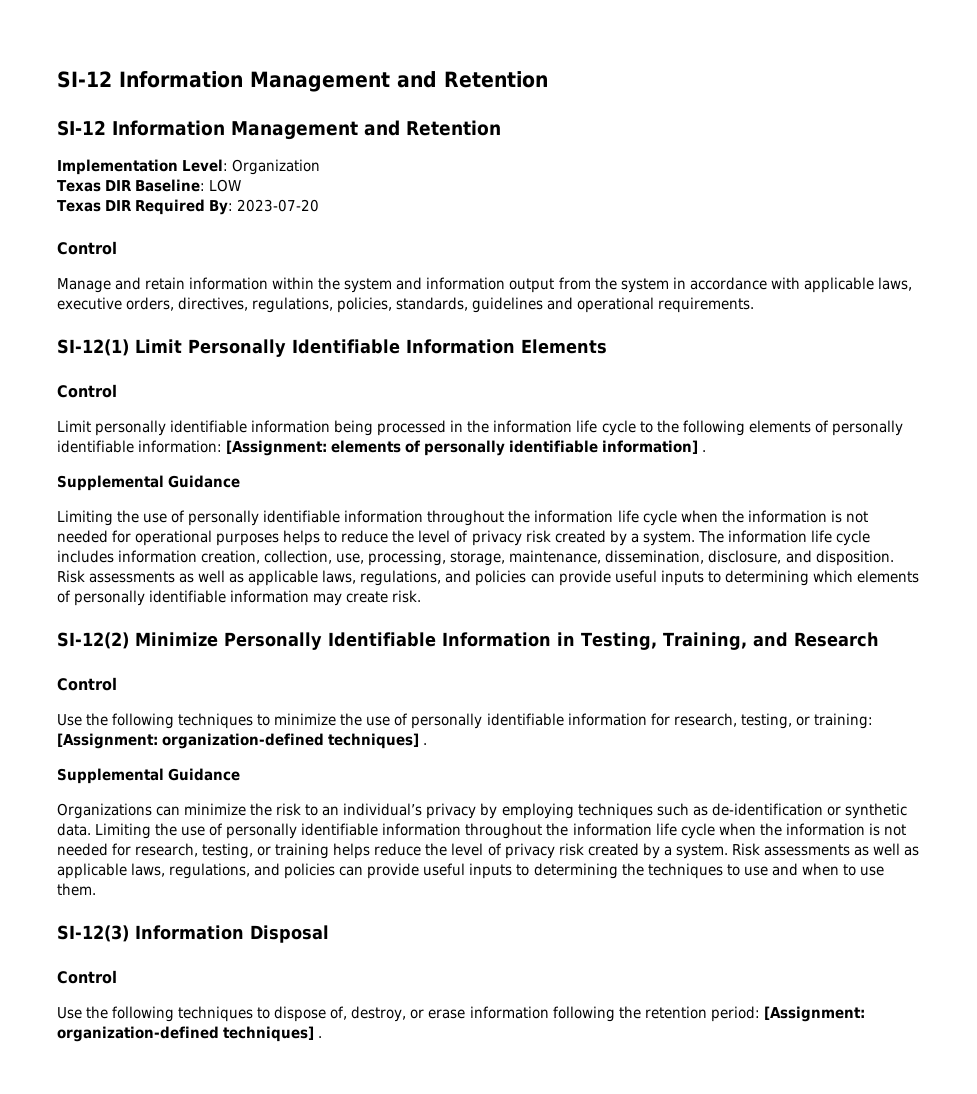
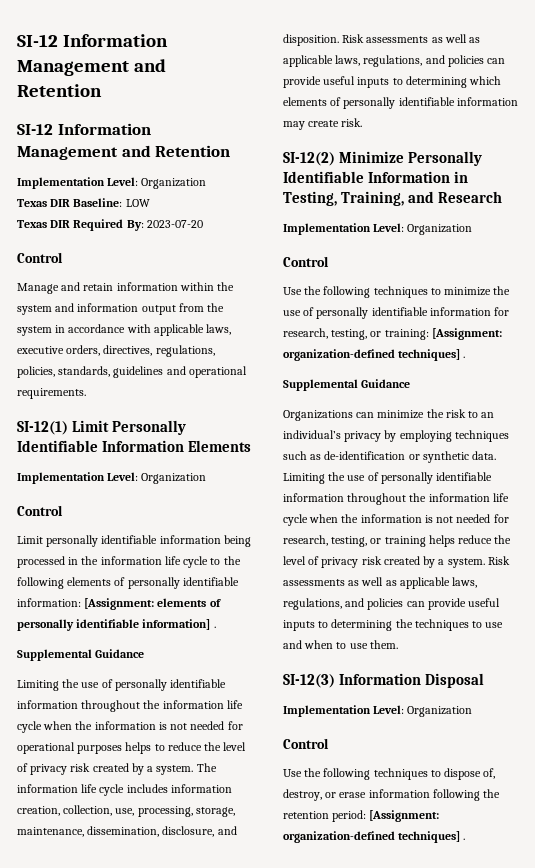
  SI-12(1) Limit Personally Identifiable Information Elements
+ Implementation Level: Organization
  SI-12(2) Minimize Personally Identifiable Information in Testing, Training, and Research
+ Implementation Level: Organization
  SI-12(3) Information Disposal
+ Implementation Level: Organization

